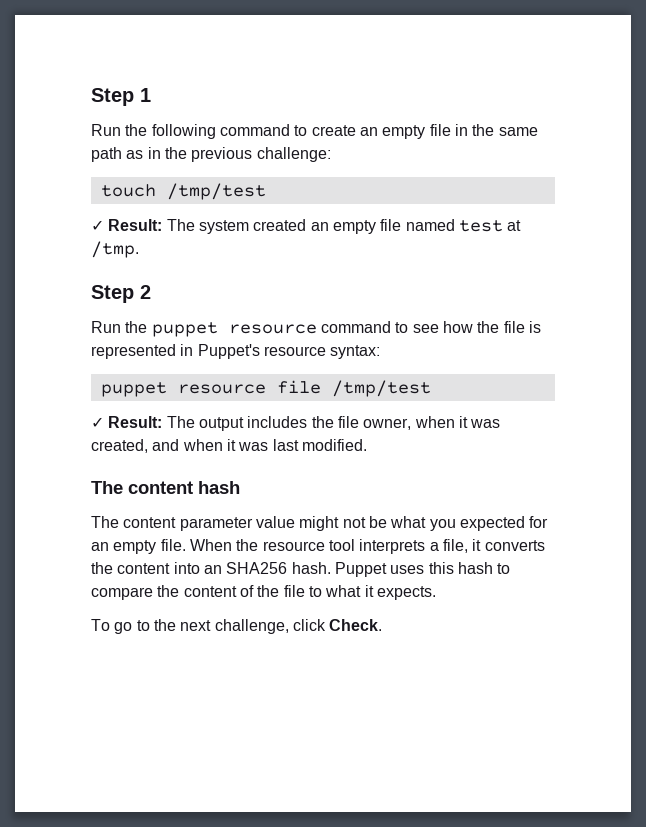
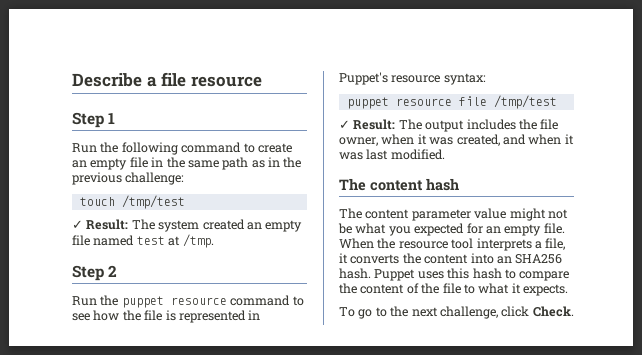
+ Describe a file resource

